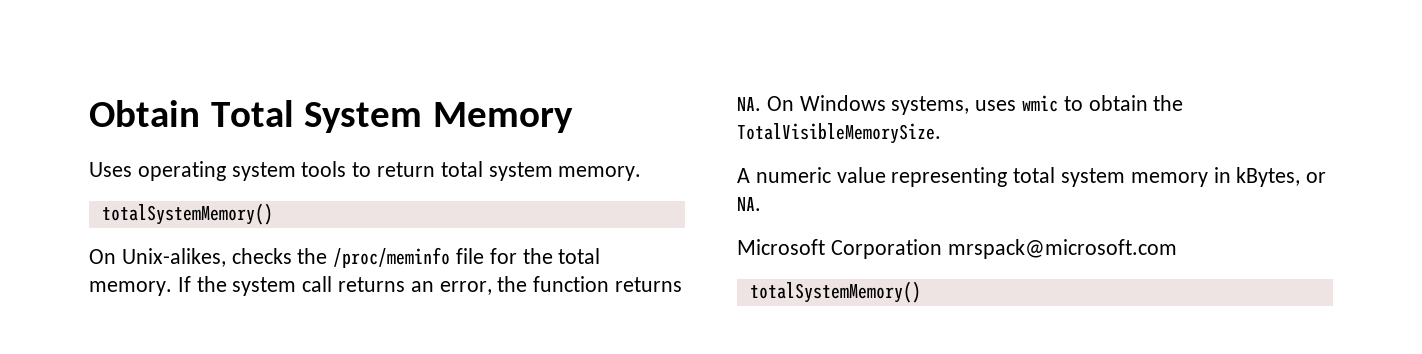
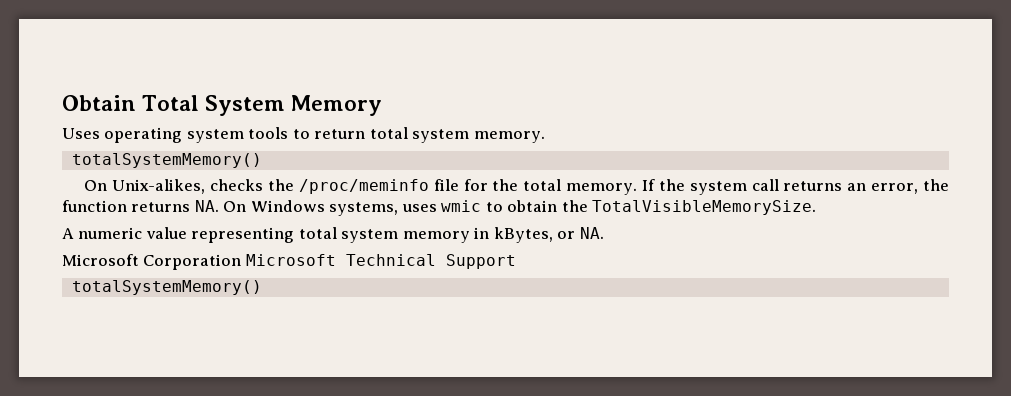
- Microsoft Corporation mrspack@microsoft.com
+ Microsoft Corporation Microsoft Technical Support

